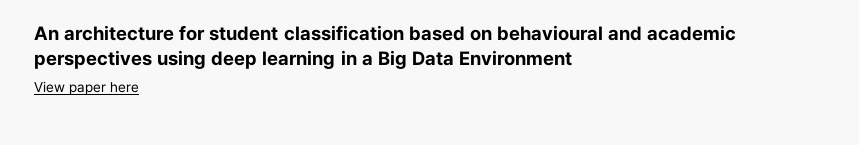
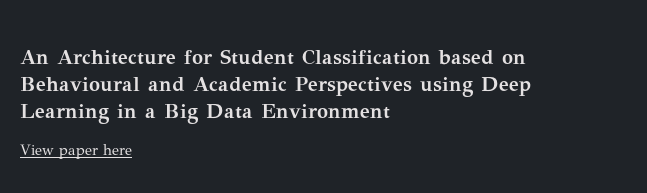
- An architecture for student classification based on behavioural and academic perspectives using deep learning in a Big Data Environment
+ An Architecture for Student Classification based on Behavioural and Academic Perspectives using Deep Learning in a Big Data Environment

